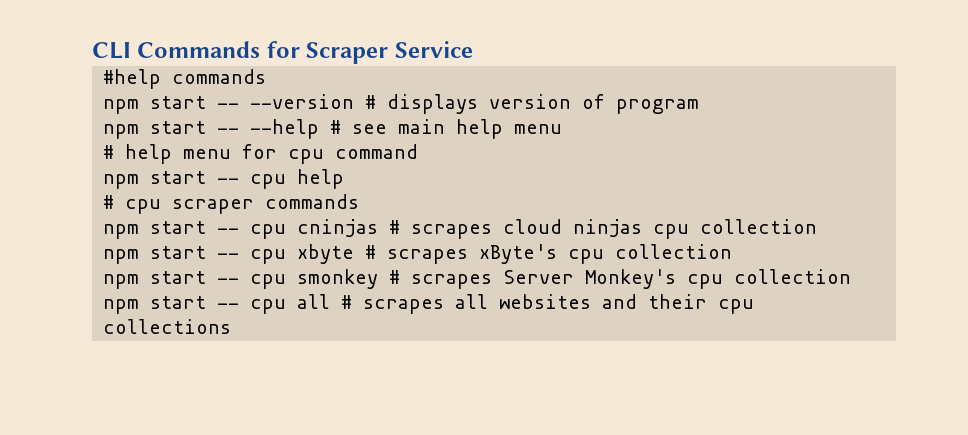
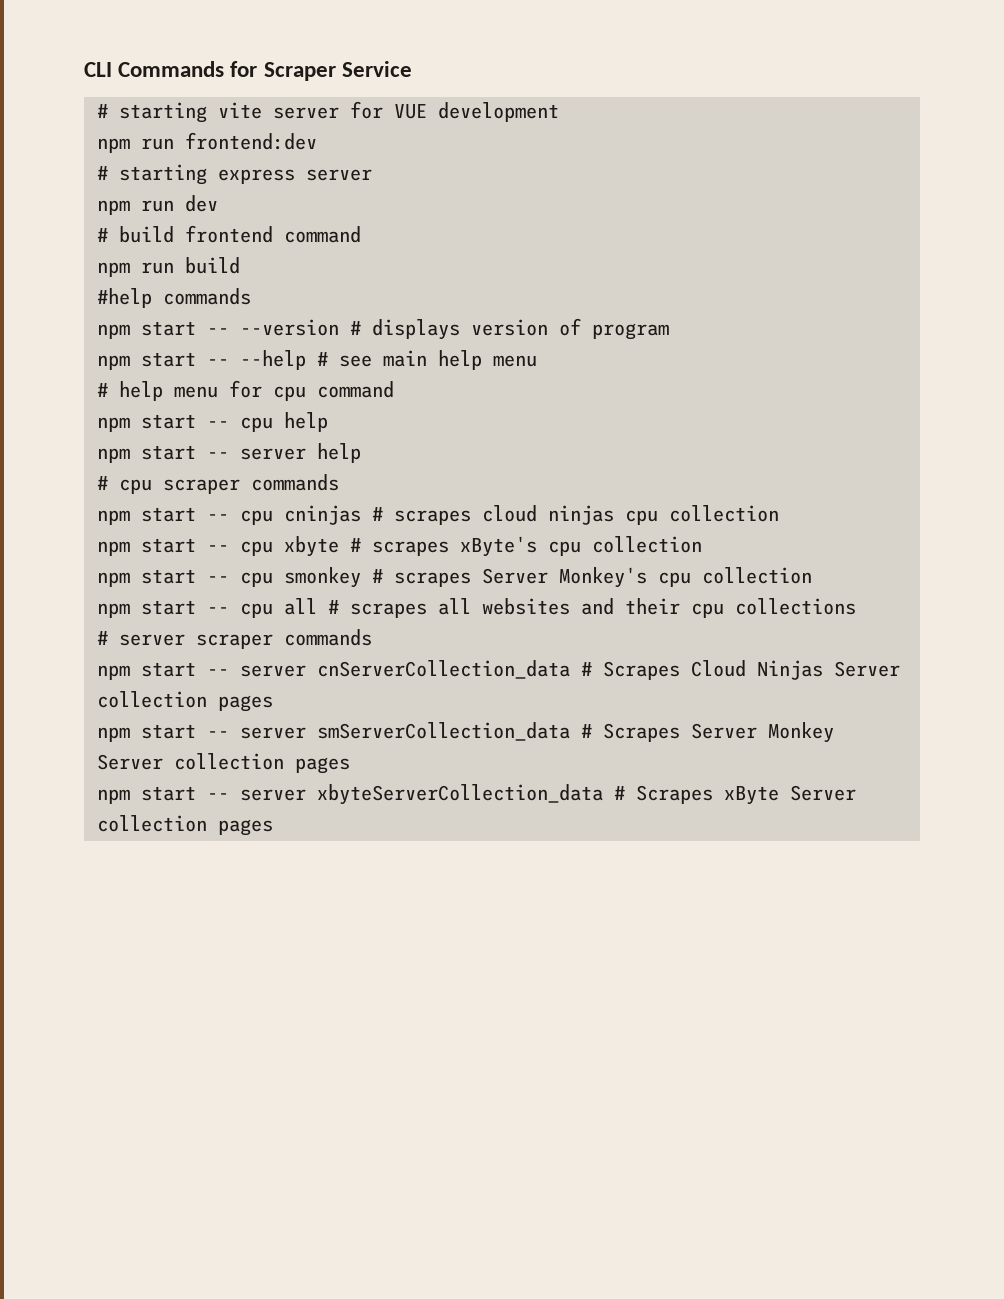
+ # starting vite server for VUE development
+ npm run frontend:dev
+ # starting express server
+ npm run dev
+ # build frontend command
+ npm run build
+ npm start -- server help
+ # server scraper commands
+ npm start -- server cnServerCollection_data # Scrapes Cloud Ninjas Server collection pages
+ npm start -- server smServerCollection_data # Scrapes Server Monkey Server collection pages
+ npm start -- server xbyteServerCollection_data # Scrapes xByte Server collection pages

